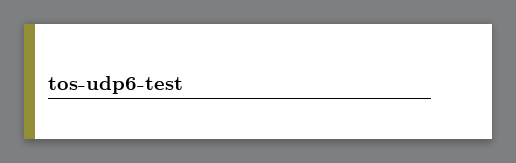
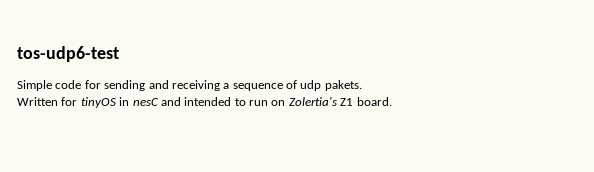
+ Simple code for sending and receiving a sequence of udp pakets.
+ Written for tinyOS in nesC and intended to run on Zolertia's Z1 board.

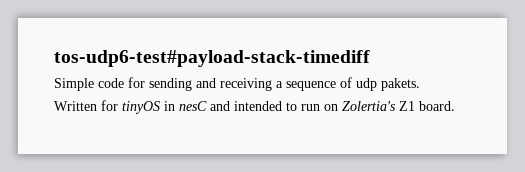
- tos-udp6-test
+ tos-udp6-test#payload-stack-timediff

